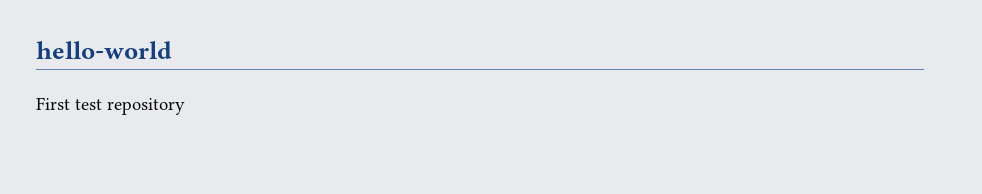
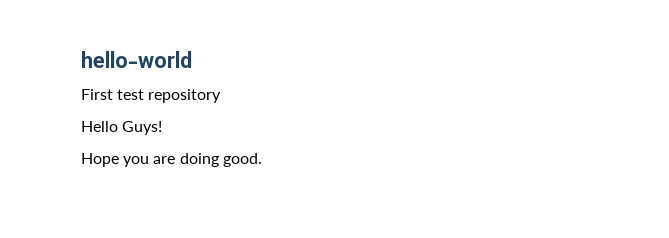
+ Hello Guys!
+ Hope you are doing good.

